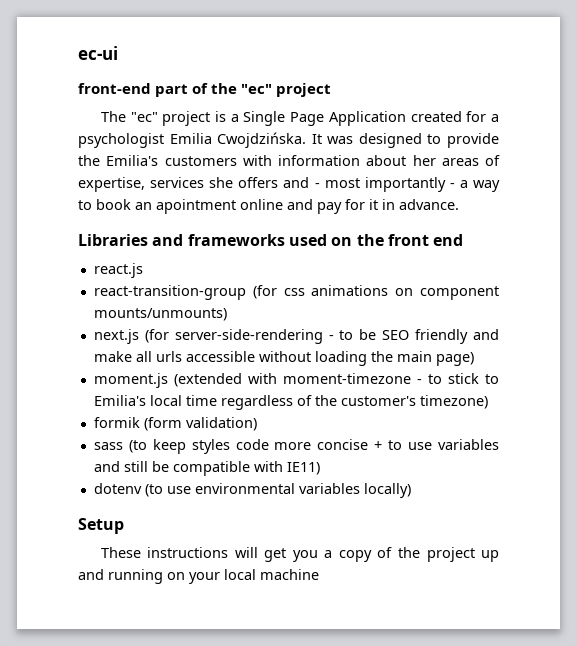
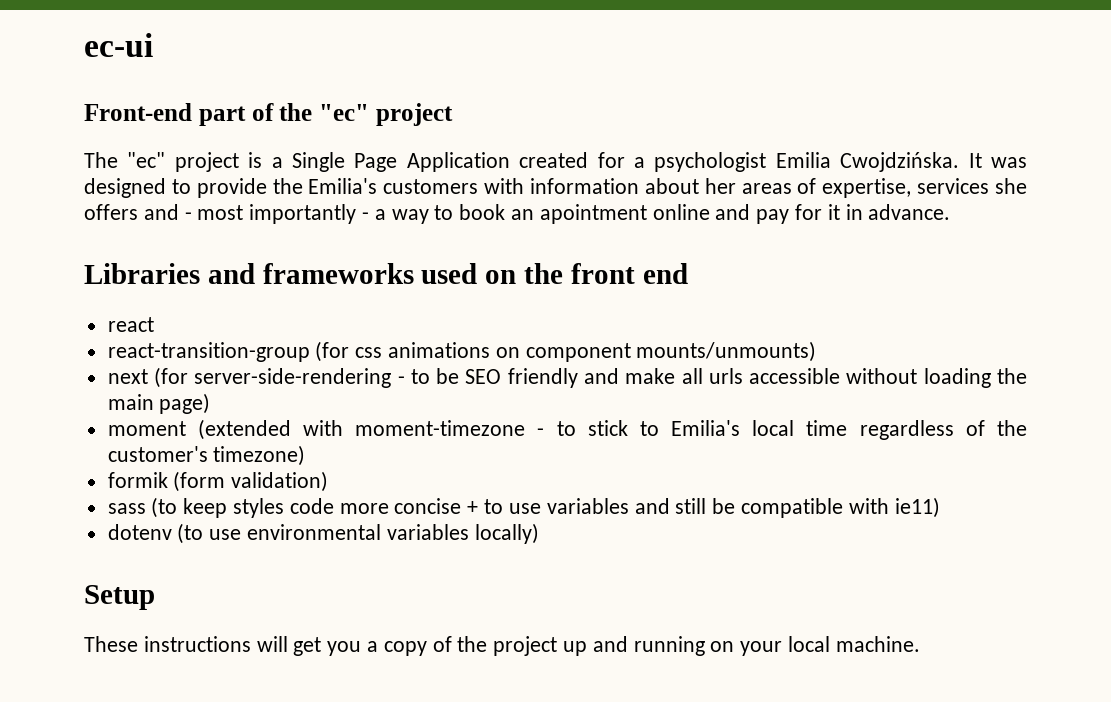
- front-end part of the "ec" project
+ Front-end part of the "ec" project
- react.js
+ react
- next.js (for server-side-rendering - to be SEO friendly and make all urls accessible without loading the main page)
+ next (for server-side-rendering - to be SEO friendly and make all urls accessible without loading the main page)
- moment.js (extended with moment-timezone - to stick to Emilia's local time regardless of the customer's timezone)
+ moment (extended with moment-timezone - to stick to Emilia's local time regardless of the customer's timezone)
- sass (to keep styles code more concise + to use variables and still be compatible with IE11)
+ sass (to keep styles code more concise + to use variables and still be compatible with ie11)
- These instructions will get you a copy of the project up and running on your local machine
+ These instructions will get you a copy of the project up and running on your local machine.

